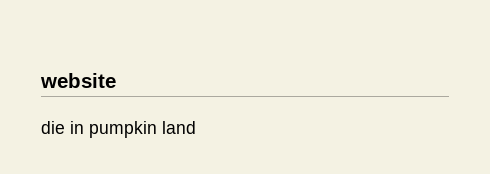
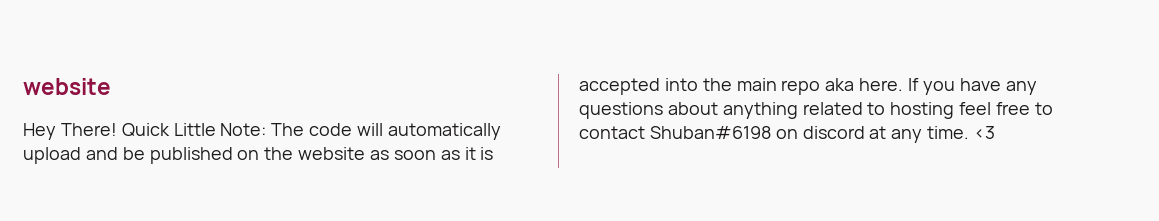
- die in pumpkin land
+ Hey There! Quick Little Note: The code will automatically upload and be published on the website as soon as it is accepted into the main repo aka here. If you have any questions about anything related to hosting feel free to contact Shuban#6198 on discord at any time. <3

